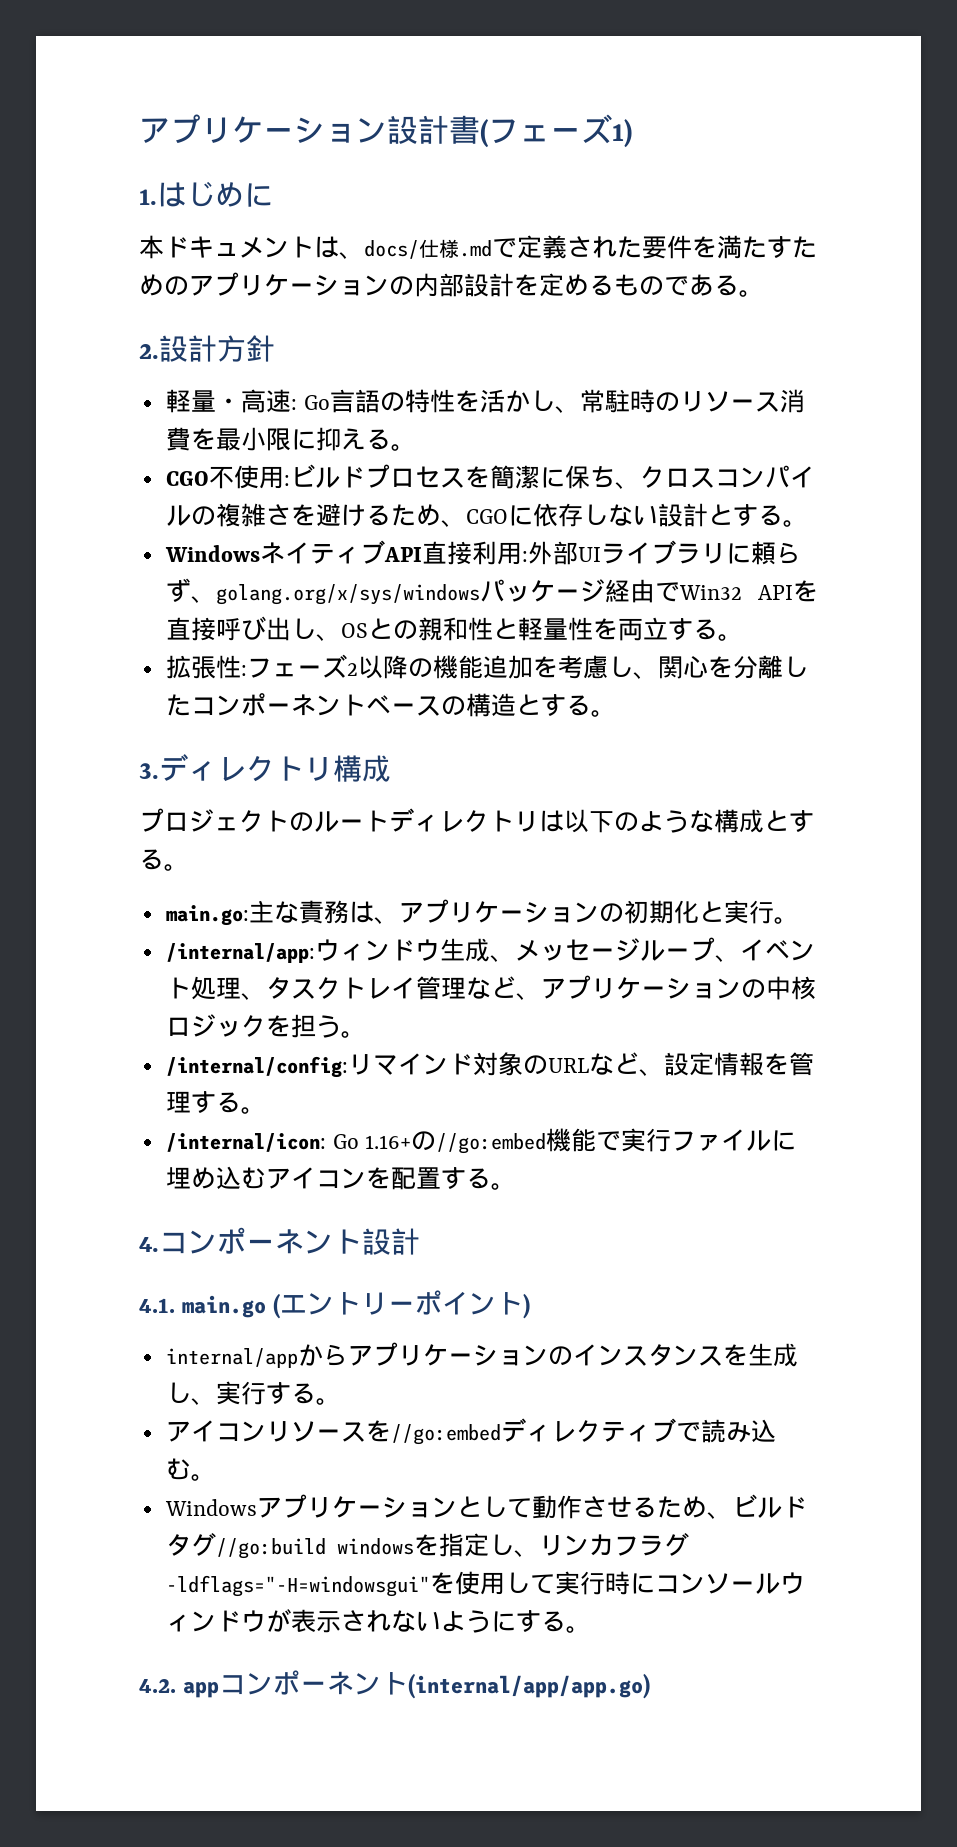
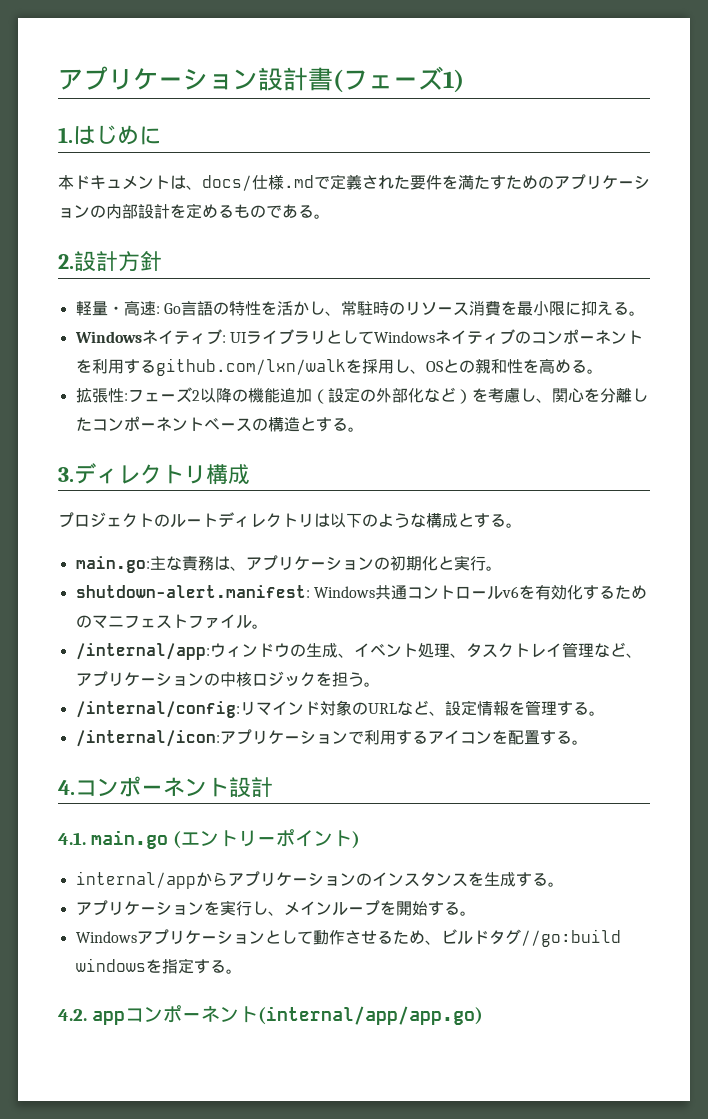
- CGO不使用:ビルドプロセスを簡潔に保ち、クロスコンパイルの複雑さを避けるため、CGOに依存しない設計とする。
- WindowsネイティブAPI直接利用:外部UIライブラリに頼らず、golang.org/x/sys/windowsパッケージ経由でWin32 APIを直接呼び出し、OSとの親和性と軽量性を両立する。
+ Windowsネイティブ: UIライブラリとしてWindowsネイティブのコンポーネントを利用するgithub.com/lxn/walkを採用し、OSとの親和性を高める。
- 拡張性:フェーズ2以降の機能追加を考慮し、関心を分離したコンポーネントベースの構造とする。
+ 拡張性:フェーズ2以降の機能追加（設定の外部化など）を考慮し、関心を分離したコンポーネントベースの構造とする。
- /internal/app:ウィンドウ生成、メッセージループ、イベント処理、タスクトレイ管理など、アプリケーションの中核ロジックを担う。
+ shutdown-alert.manifest: Windows共通コントロールv6を有効化するためのマニフェストファイル。
+ /internal/app:ウィンドウの生成、イベント処理、タスクトレイ管理など、アプリケーションの中核ロジックを担う。
- /internal/icon: Go 1.16+の//go:embed機能で実行ファイルに埋め込むアイコンを配置する。
+ /internal/icon:アプリケーションで利用するアイコンを配置する。
- internal/appからアプリケーションのインスタンスを生成し、実行する。
+ internal/appからアプリケーションのインスタンスを生成する。
- アイコンリソースを//go:embedディレクティブで読み込む。
+ アプリケーションを実行し、メインループを開始する。
- Windowsアプリケーションとして動作させるため、ビルドタグ//go:build windowsを指定し、リンカフラグ-ldflags="-H=windowsgui"を使用して実行時にコンソールウィンドウが表示されないようにする。
+ Windowsアプリケーションとして動作させるため、ビルドタグ//go:build windowsを指定する。

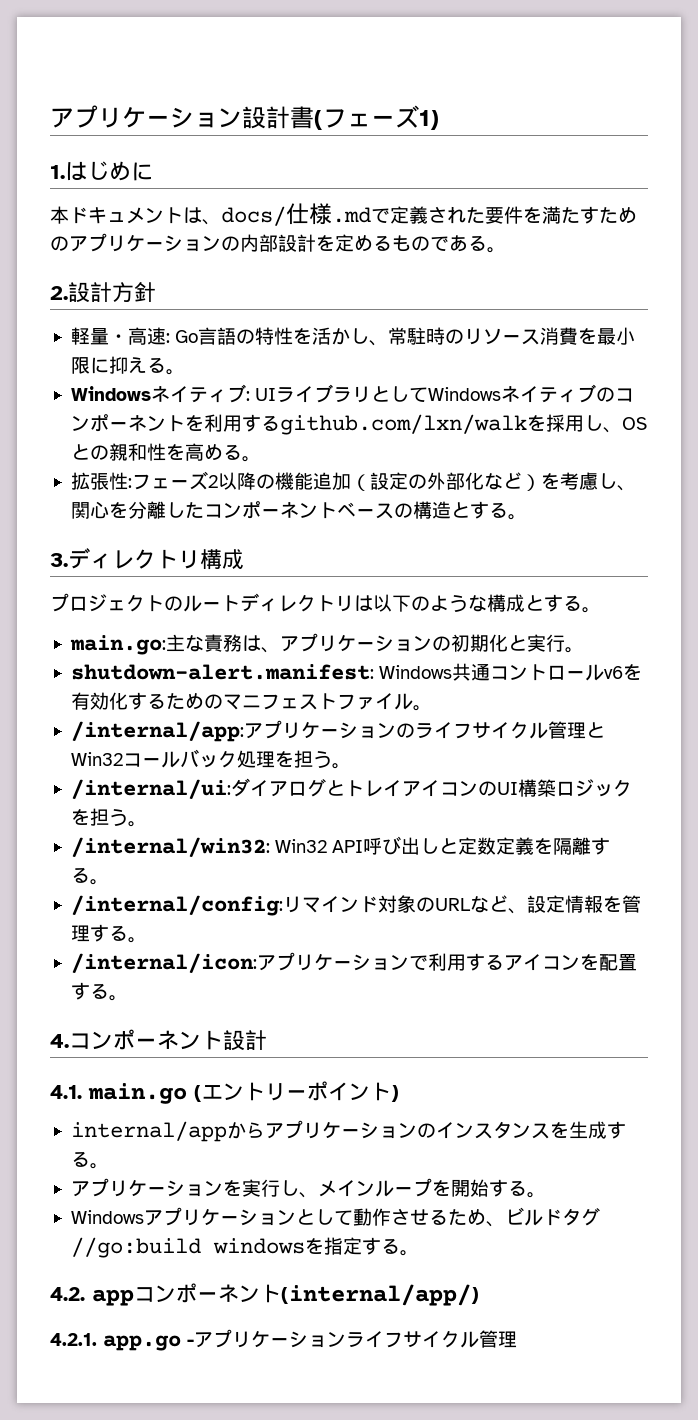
- /internal/app:ウィンドウの生成、イベント処理、タスクトレイ管理など、アプリケーションの中核ロジックを担う。
+ /internal/app:アプリケーションのライフサイクル管理とWin32コールバック処理を担う。
+ /internal/ui:ダイアログとトレイアイコンのUI構築ロジックを担う。
+ /internal/win32: Win32 API呼び出しと定数定義を隔離する。
- 4.2. appコンポーネント(internal/app/app.go)
+ 4.2. appコンポーネント(internal/app/)
+ 4.2.1. app.go -アプリケーションライフサイクル管理

